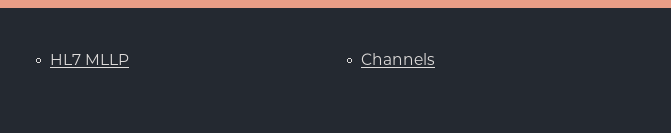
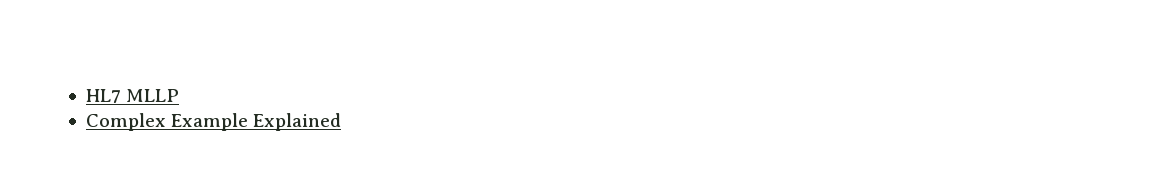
- Channels
+ Complex Example Explained

